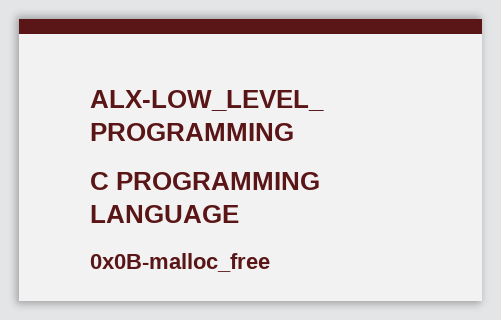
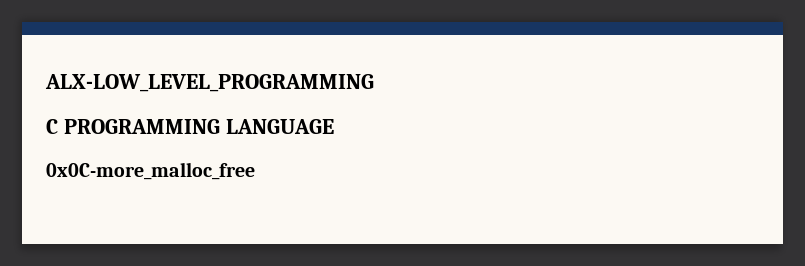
- 0x0B-malloc_free
+ 0x0C-more_malloc_free

